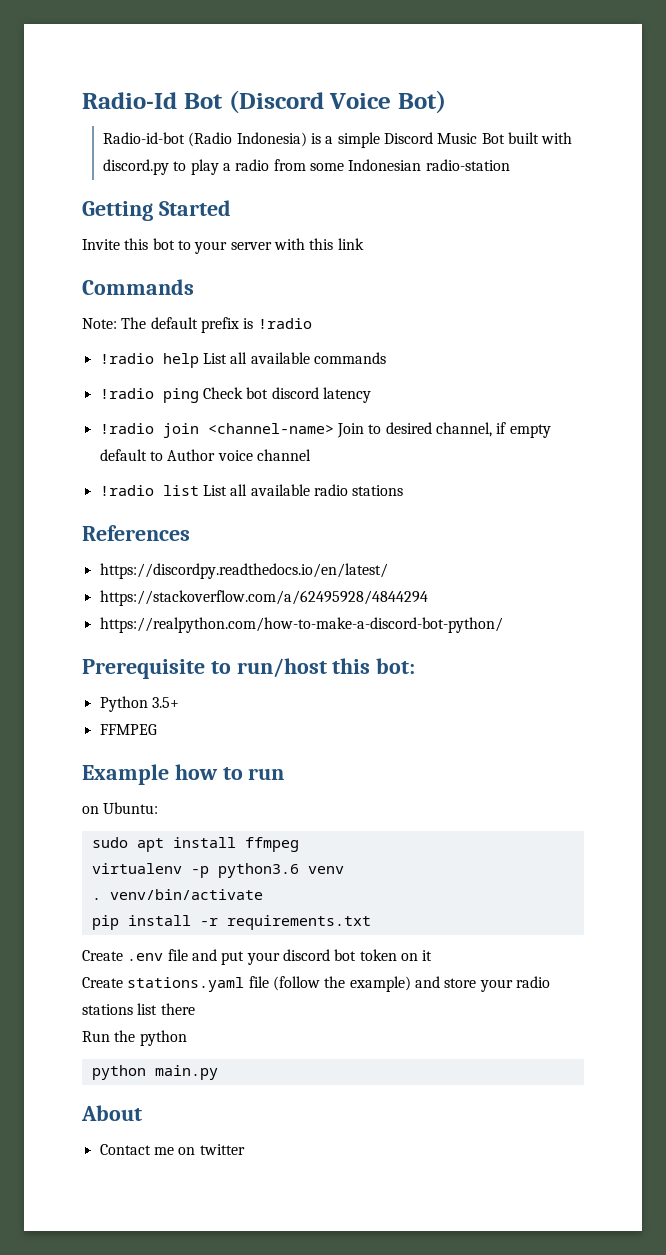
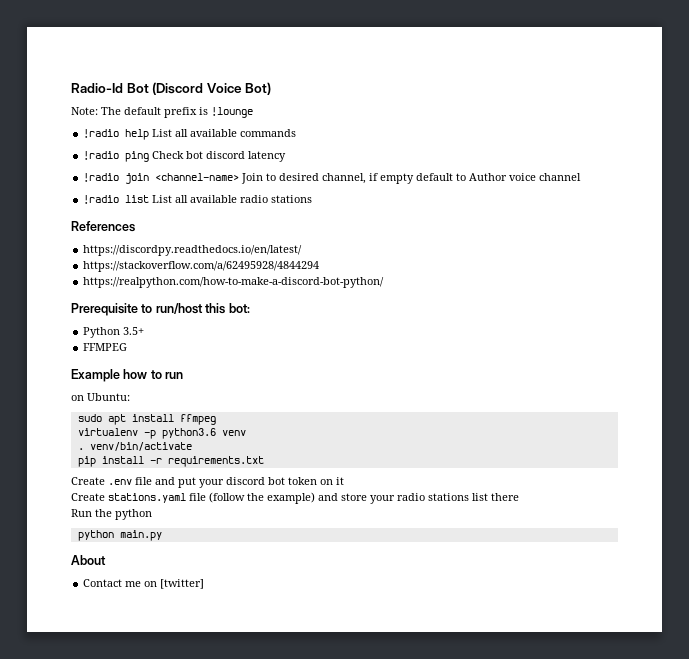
- Radio-id-bot (Radio Indonesia) is a simple Discord Music Bot built with discord.py to play a radio from some Indonesian radio-station
- Getting Started
- Invite this bot to your server with this link
- Commands
- Note: The default prefix is !radio
+ Note: The default prefix is !lounge
- Contact me on twitter
+ Contact me on [twitter]

